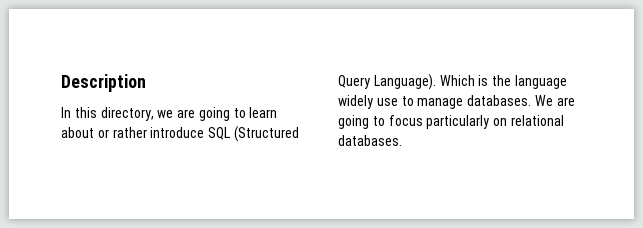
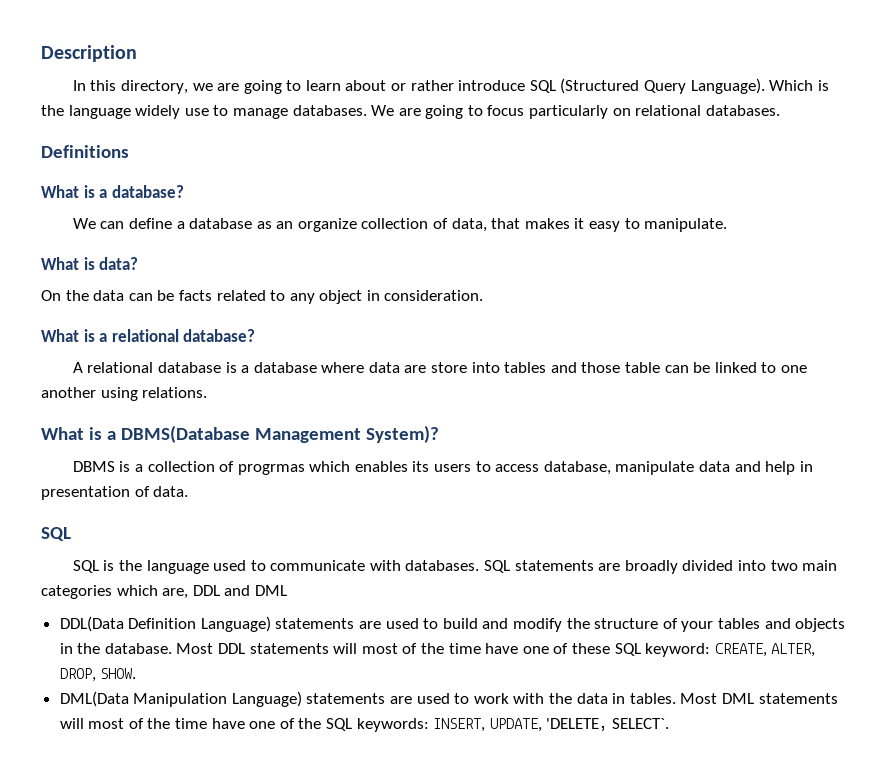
+ Definitions
+ What is a database?
+ We can define a database as an organize collection of data, that makes it easy to manipulate.
+ What is data?
+ On the data can be facts related to any object in consideration.
+ What is a relational database?
+ A relational database is a database where data are store into tables and those table can be linked to one another using relations.
+ What is a DBMS(Database Management System)?
+ DBMS is a collection of progrmas which enables its users to access database, manipulate data and help in presentation of data.
+ SQL
+ SQL is the language used to communicate with databases. SQL statements are broadly divided into two main categories which are, DDL and DML
+ DDL(Data Definition Language) statements are used to build and modify the structure of your tables and objects in the database. Most DDL statements will most of the time have one of these SQL keyword: CREATE, ALTER, DROP, SHOW.
+ DML(Data Manipulation Language) statements are used to work with the data in tables. Most DML statements will most of the time have one of the SQL keywords: INSERT, UPDATE, 'DELETE, SELECT`.

